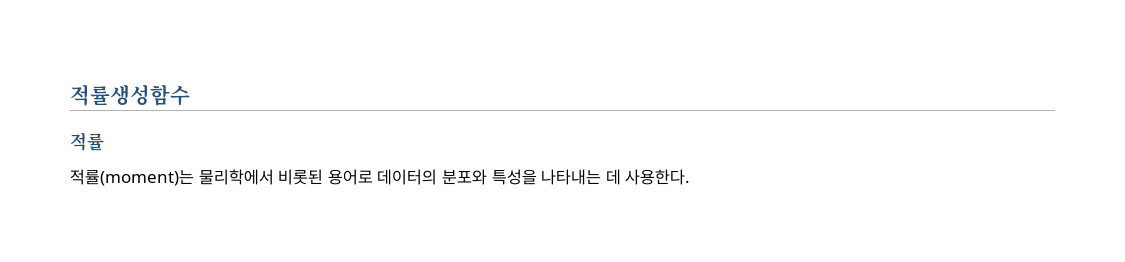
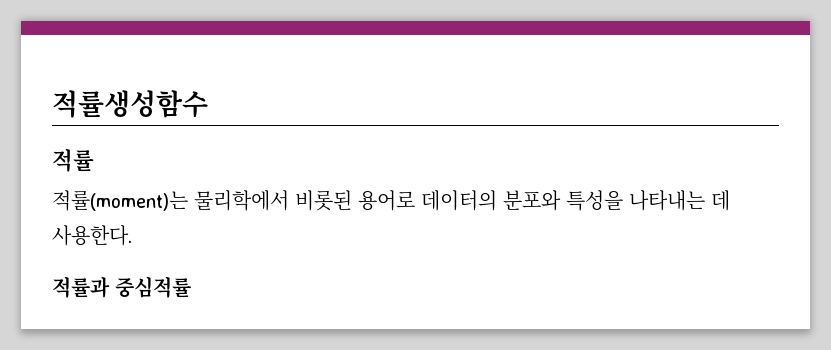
+ 적률과 중심적률

